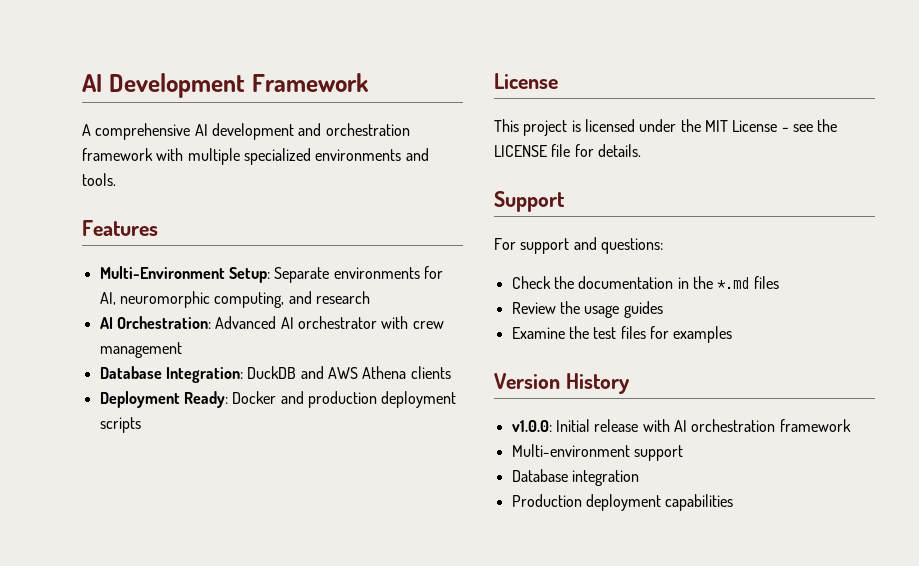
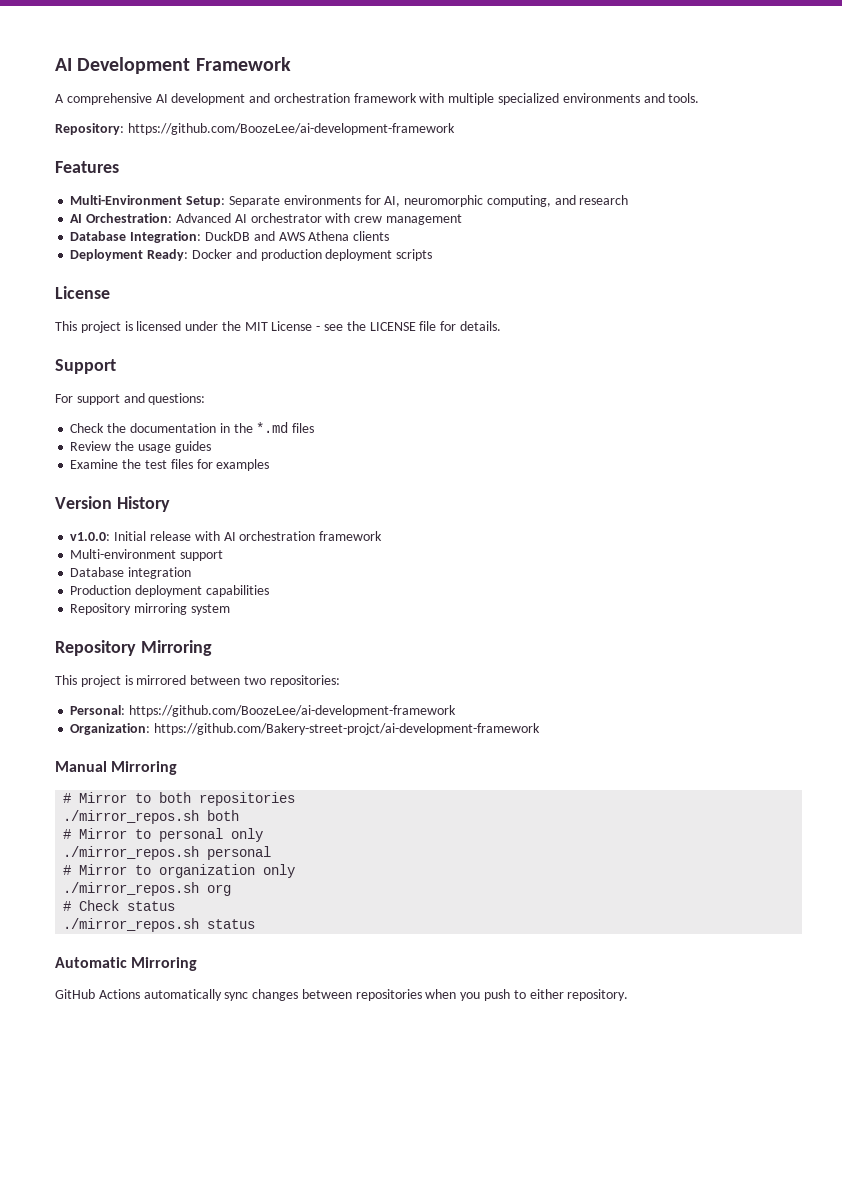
+ Repository: https://github.com/BoozeLee/ai-development-framework
+ Repository mirroring system
+ Repository Mirroring
+ This project is mirrored between two repositories:
+ Personal: https://github.com/BoozeLee/ai-development-framework
+ Organization: https://github.com/Bakery-street-projct/ai-development-framework
+ Manual Mirroring
+ # Mirror to both repositories
+ ./mirror_repos.sh both
+ # Mirror to personal only
+ ./mirror_repos.sh personal
+ # Mirror to organization only
+ ./mirror_repos.sh org
+ # Check status
+ ./mirror_repos.sh status
+ Automatic Mirroring
+ GitHub Actions automatically sync changes between repositories when you push to either repository.

